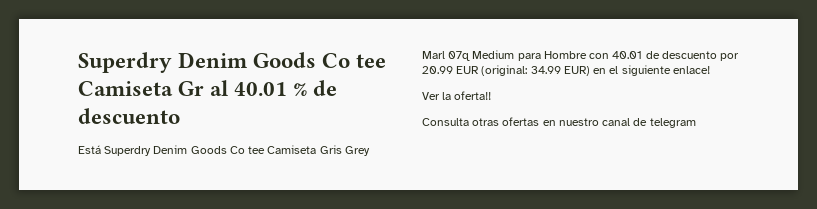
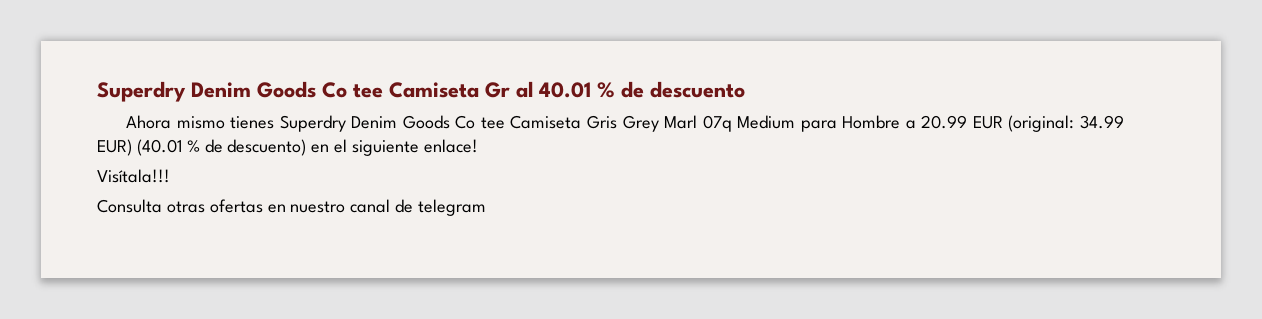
- Está Superdry Denim Goods Co tee Camiseta Gris Grey Marl 07q Medium para Hombre con 40.01 de descuento por 20.99 EUR (original: 34.99 EUR) en el siguiente enlace!
+ Ahora mismo tienes Superdry Denim Goods Co tee Camiseta Gris Grey Marl 07q Medium para Hombre a 20.99 EUR (original: 34.99 EUR) (40.01 % de descuento) en el siguiente enlace!
- Ver la oferta!!
+ Visítala!!!

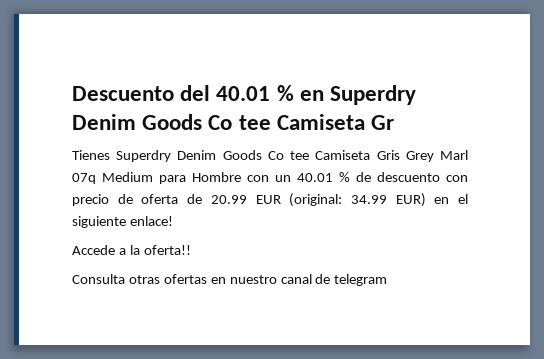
- Superdry Denim Goods Co tee Camiseta Gr al 40.01 % de descuento
- Ahora mismo tienes Superdry Denim Goods Co tee Camiseta Gris Grey Marl 07q Medium para Hombre a 20.99 EUR (original: 34.99 EUR) (40.01 % de descuento) en el siguiente enlace!
+ Descuento del 40.01 % en Superdry Denim Goods Co tee Camiseta Gr
+ Tienes Superdry Denim Goods Co tee Camiseta Gris Grey Marl 07q Medium para Hombre con un 40.01 % de descuento con precio de oferta de 20.99 EUR (original: 34.99 EUR) en el siguiente enlace!
- Visítala!!!
+ Accede a la oferta!!

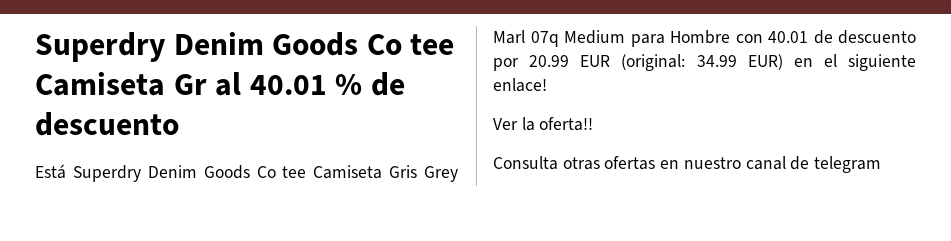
- Descuento del 40.01 % en Superdry Denim Goods Co tee Camiseta Gr
- Tienes Superdry Denim Goods Co tee Camiseta Gris Grey Marl 07q Medium para Hombre con un 40.01 % de descuento con precio de oferta de 20.99 EUR (original: 34.99 EUR) en el siguiente enlace!
+ Superdry Denim Goods Co tee Camiseta Gr al 40.01 % de descuento
+ Está Superdry Denim Goods Co tee Camiseta Gris Grey Marl 07q Medium para Hombre con 40.01 de descuento por 20.99 EUR (original: 34.99 EUR) en el siguiente enlace!
- Accede a la oferta!!
+ Ver la oferta!!

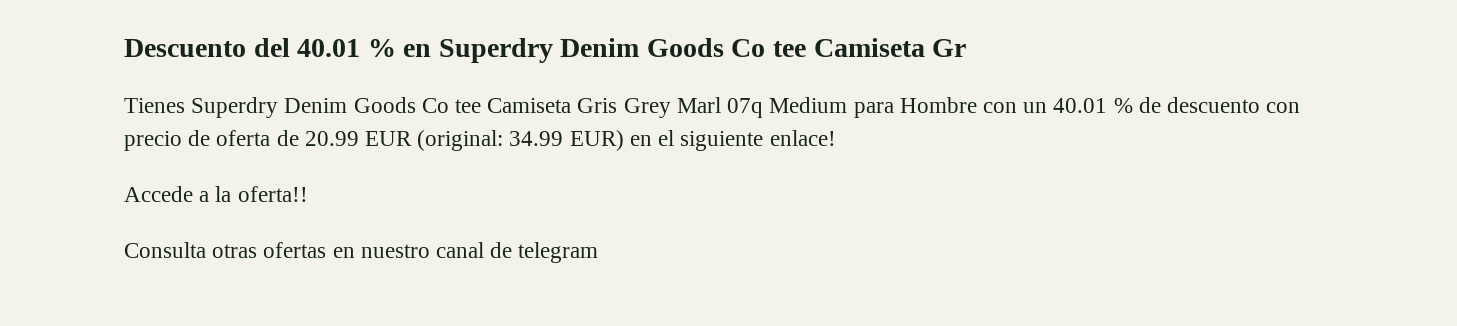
- Superdry Denim Goods Co tee Camiseta Gr al 40.01 % de descuento
- Está Superdry Denim Goods Co tee Camiseta Gris Grey Marl 07q Medium para Hombre con 40.01 de descuento por 20.99 EUR (original: 34.99 EUR) en el siguiente enlace!
+ Descuento del 40.01 % en Superdry Denim Goods Co tee Camiseta Gr
+ Tienes Superdry Denim Goods Co tee Camiseta Gris Grey Marl 07q Medium para Hombre con un 40.01 % de descuento con precio de oferta de 20.99 EUR (original: 34.99 EUR) en el siguiente enlace!
- Ver la oferta!!
+ Accede a la oferta!!

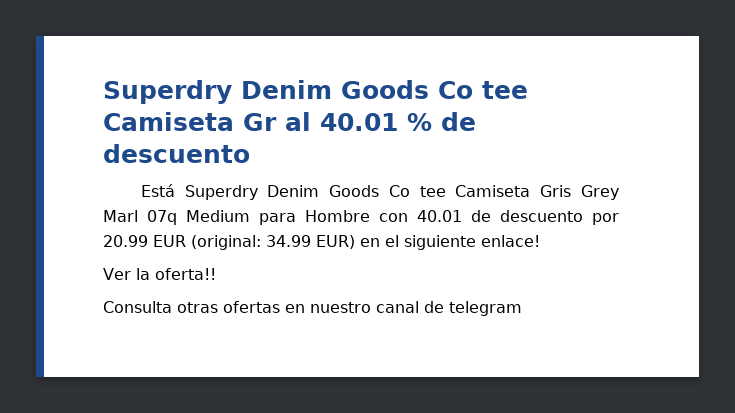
- Descuento del 40.01 % en Superdry Denim Goods Co tee Camiseta Gr
- Tienes Superdry Denim Goods Co tee Camiseta Gris Grey Marl 07q Medium para Hombre con un 40.01 % de descuento con precio de oferta de 20.99 EUR (original: 34.99 EUR) en el siguiente enlace!
+ Superdry Denim Goods Co tee Camiseta Gr al 40.01 % de descuento
+ Está Superdry Denim Goods Co tee Camiseta Gris Grey Marl 07q Medium para Hombre con 40.01 de descuento por 20.99 EUR (original: 34.99 EUR) en el siguiente enlace!
- Accede a la oferta!!
+ Ver la oferta!!

